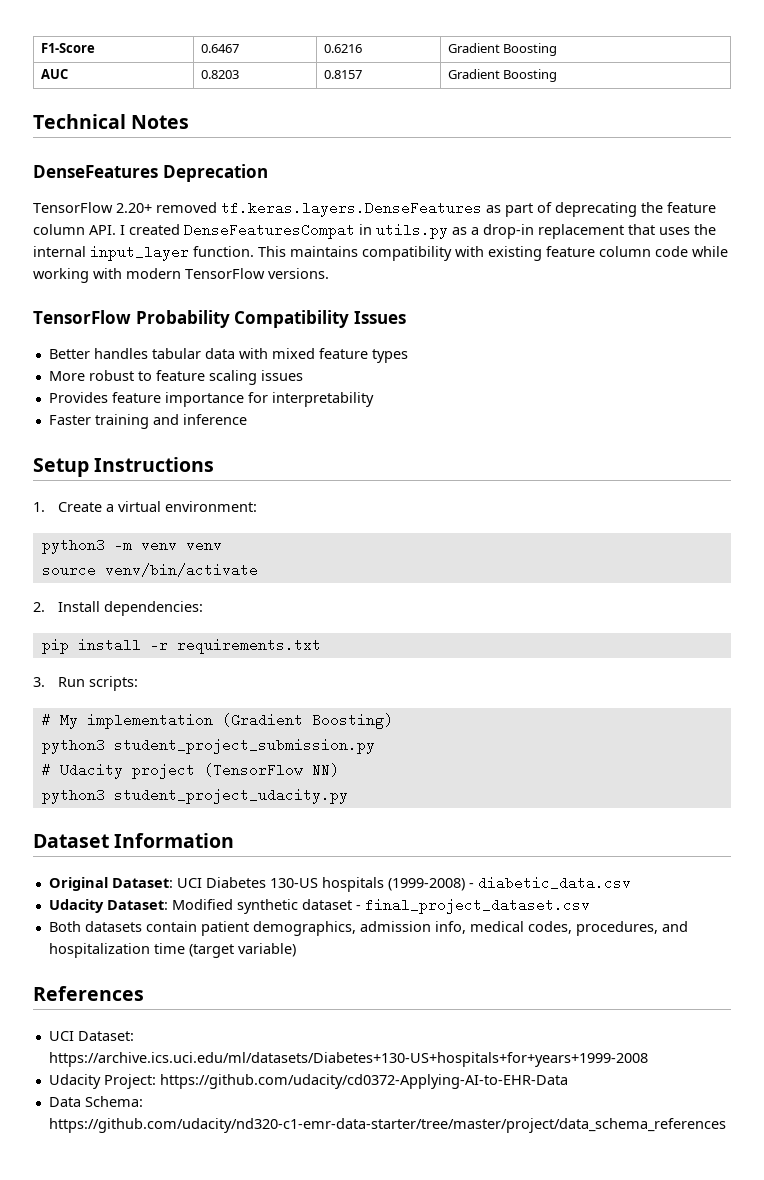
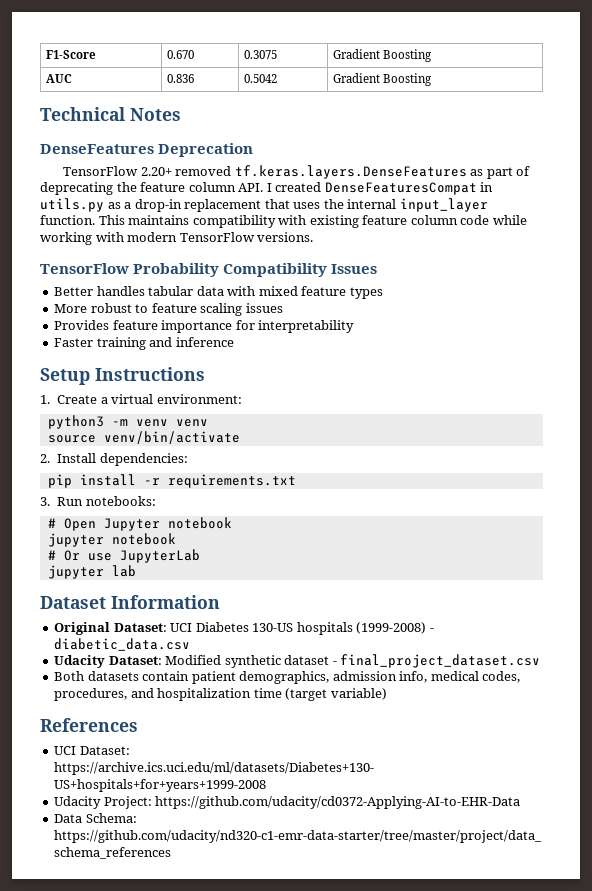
- F1-Score | 0.6467 | 0.6216 | Gradient Boosting
+ F1-Score | 0.670 | 0.3075 | Gradient Boosting
- AUC | 0.8203 | 0.8157 | Gradient Boosting
+ AUC | 0.836 | 0.5042 | Gradient Boosting
- 3. Run scripts:
- # My implementation (Gradient Boosting)
- python3 student_project_submission.py
- # Udacity project (TensorFlow NN)
- python3 student_project_udacity.py
+ 3. Run notebooks:
+ # Open Jupyter notebook
+ jupyter notebook
+ # Or use JupyterLab
+ jupyter lab

